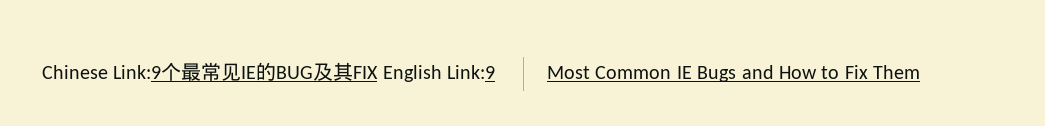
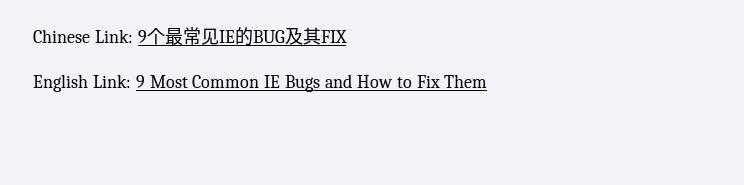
- Chinese Link:9个最常见IE的BUG及其FIX English Link:9 Most Common IE Bugs and How to Fix Them
+ Chinese Link: 9个最常见IE的BUG及其FIX
+ English Link: 9 Most Common IE Bugs and How to Fix Them

